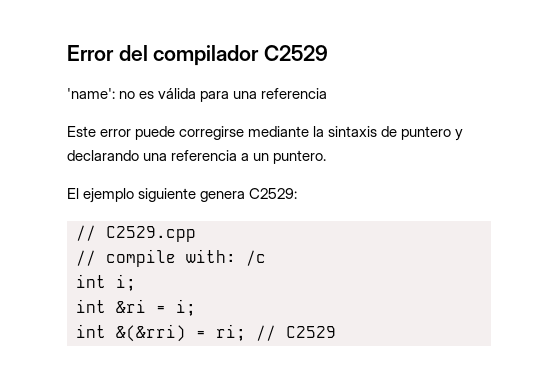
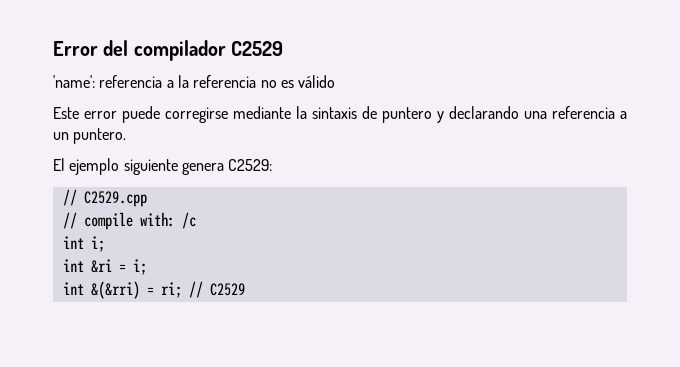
- 'name': no es válida para una referencia
+ 'name': referencia a la referencia no es válido

